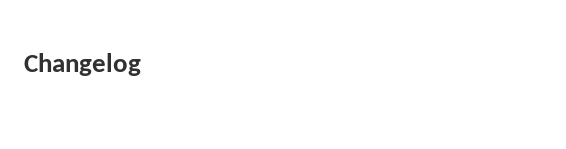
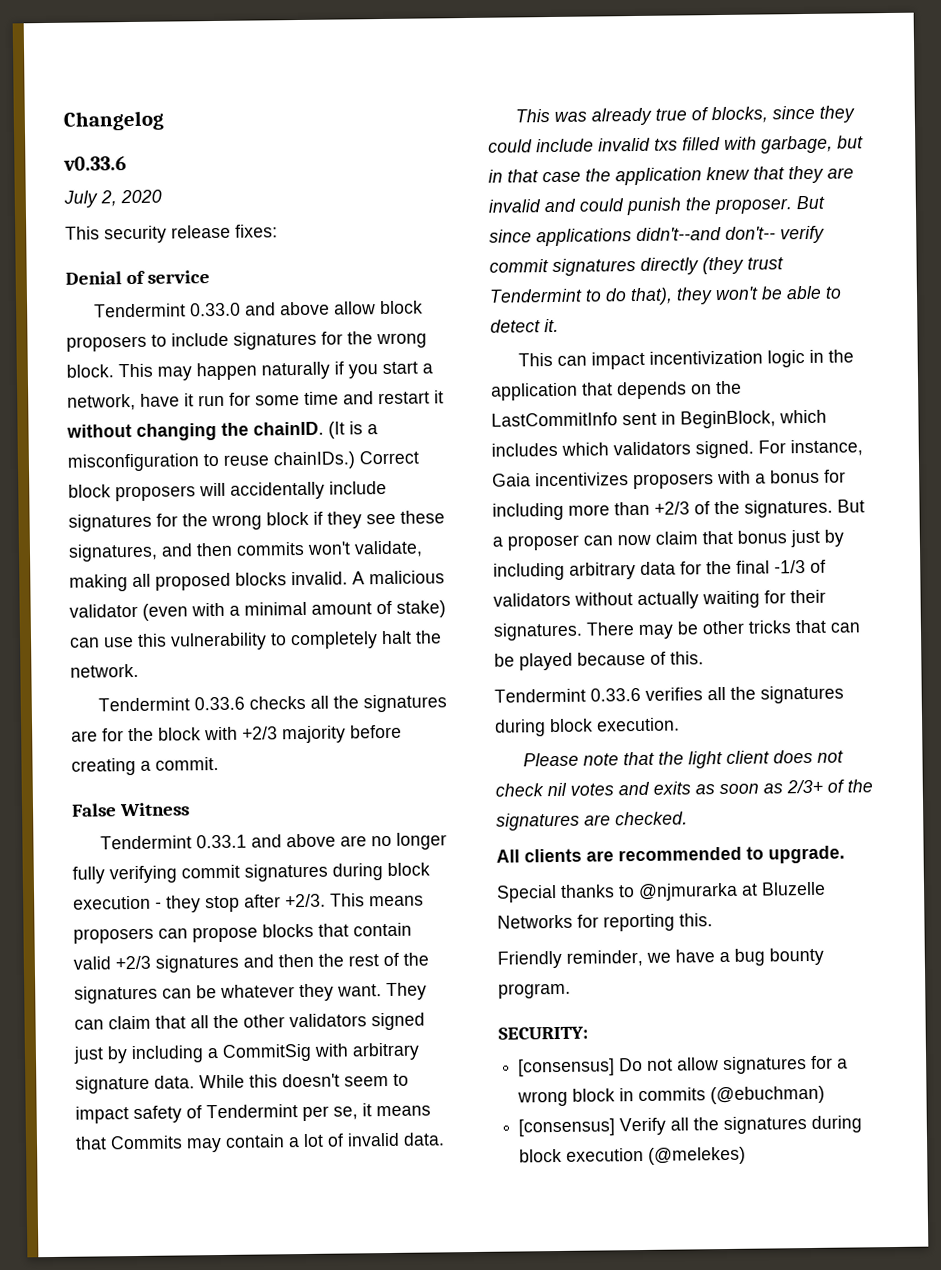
+ v0.33.6
+ July 2, 2020
+ This security release fixes:
+ Denial of service
+ Tendermint 0.33.0 and above allow block proposers to include signatures for the wrong block. This may happen naturally if you start a network, have it run for some time and restart it without changing the chainID. (It is a misconfiguration to reuse chainIDs.) Correct block proposers will accidentally include signatures for the wrong block if they see these signatures, and then commits won't validate, making all proposed blocks invalid. A malicious validator (even with a minimal amount of stake) can use this vulnerability to completely halt the network.
+ Tendermint 0.33.6 checks all the signatures are for the block with +2/3 majority before creating a commit.
+ False Witness
+ Tendermint 0.33.1 and above are no longer fully verifying commit signatures during block execution - they stop after +2/3. This means proposers can propose blocks that contain valid +2/3 signatures and then the rest of the signatures can be whatever they want. They can claim that all the other validators signed just by including a CommitSig with arbitrary signature data. While this doesn't seem to impact safety of Tendermint per se, it means that Commits may contain a lot of invalid data.
+ This was already true of blocks, since they could include invalid txs filled with garbage, but in that case the application knew that they are invalid and could punish the proposer. But since applications didn't--and don't-- verify commit signatures directly (they trust Tendermint to do that), they won't be able to detect it.
+ This can impact incentivization logic in the application that depends on the LastCommitInfo sent in BeginBlock, which includes which validators signed. For instance, Gaia incentivizes proposers with a bonus for including more than +2/3 of the signatures. But a proposer can now claim that bonus just by including arbitrary data for the final -1/3 of validators without actually waiting for their signatures. There may be other tricks that can be played because of this.
+ Tendermint 0.33.6 verifies all the signatures during block execution.
+ Please note that the light client does not check nil votes and exits as soon as 2/3+ of the signatures are checked.
+ All clients are recommended to upgrade.
+ Special thanks to @njmurarka at Bluzelle Networks for reporting this.
+ Friendly reminder, we have a bug bounty program.
+ SECURITY:
+ [consensus] Do not allow signatures for a wrong block in commits (@ebuchman)
+ [consensus] Verify all the signatures during block execution (@melekes)

